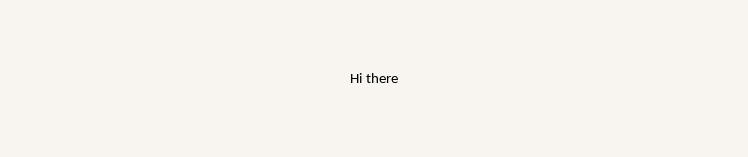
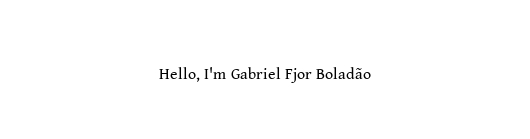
- Hi there
+ Hello, I'm Gabriel Fjor Boladão

